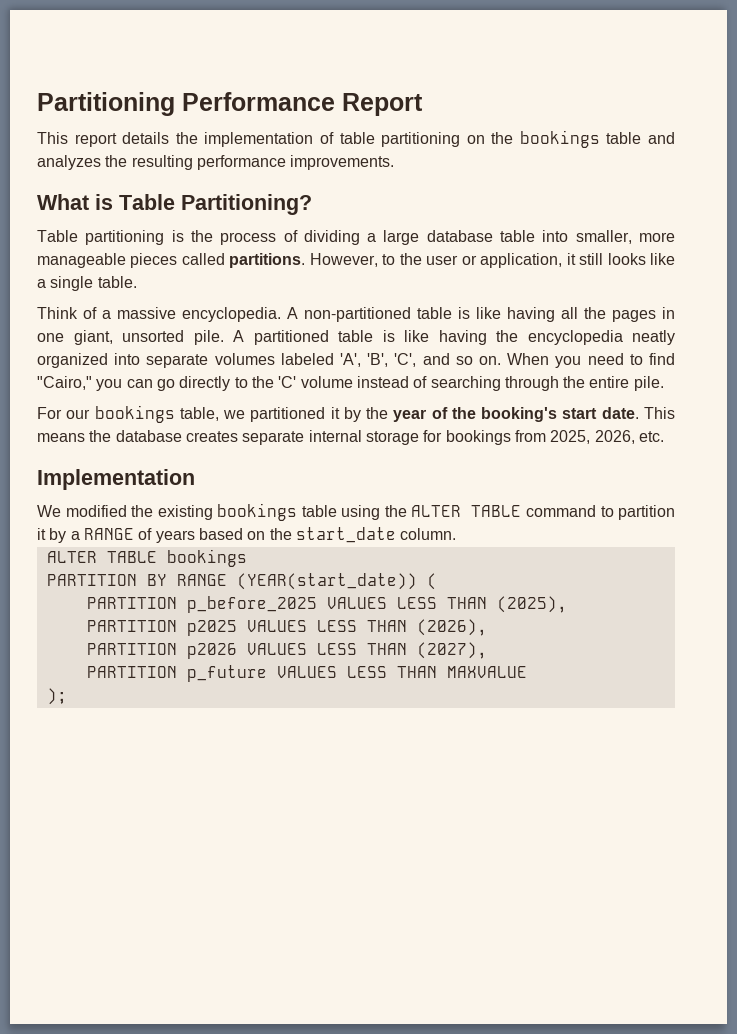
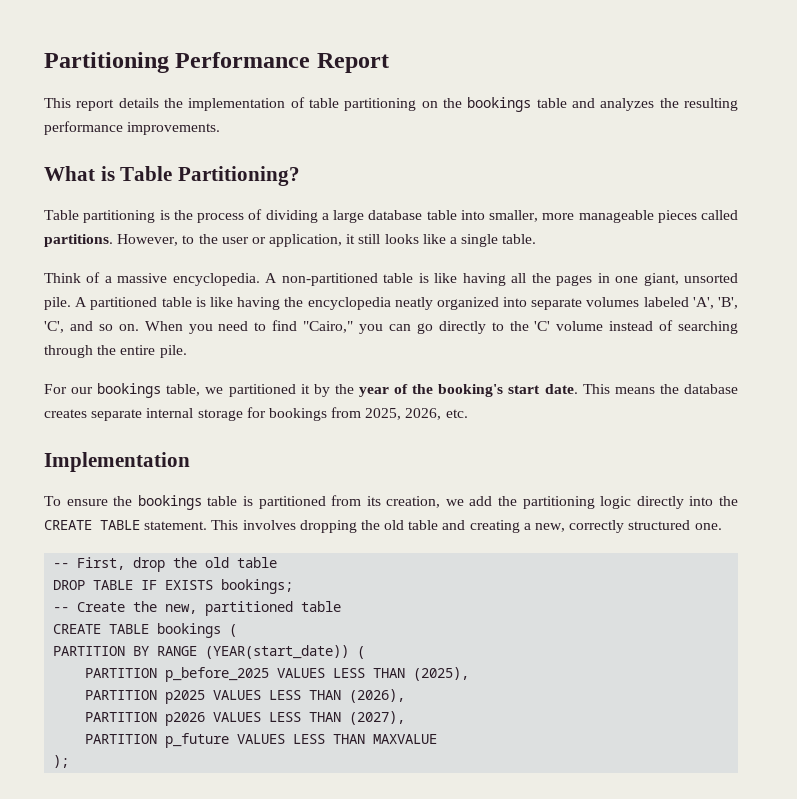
- We modified the existing bookings table using the ALTER TABLE command to partition it by a RANGE of years based on the start_date column.
- ALTER TABLE bookings
+ To ensure the bookings table is partitioned from its creation, we add the partitioning logic directly into the CREATE TABLE statement. This involves dropping the old table and creating a new, correctly structured one.
+ -- First, drop the old table
+ DROP TABLE IF EXISTS bookings;
+ -- Create the new, partitioned table
+ CREATE TABLE bookings (

